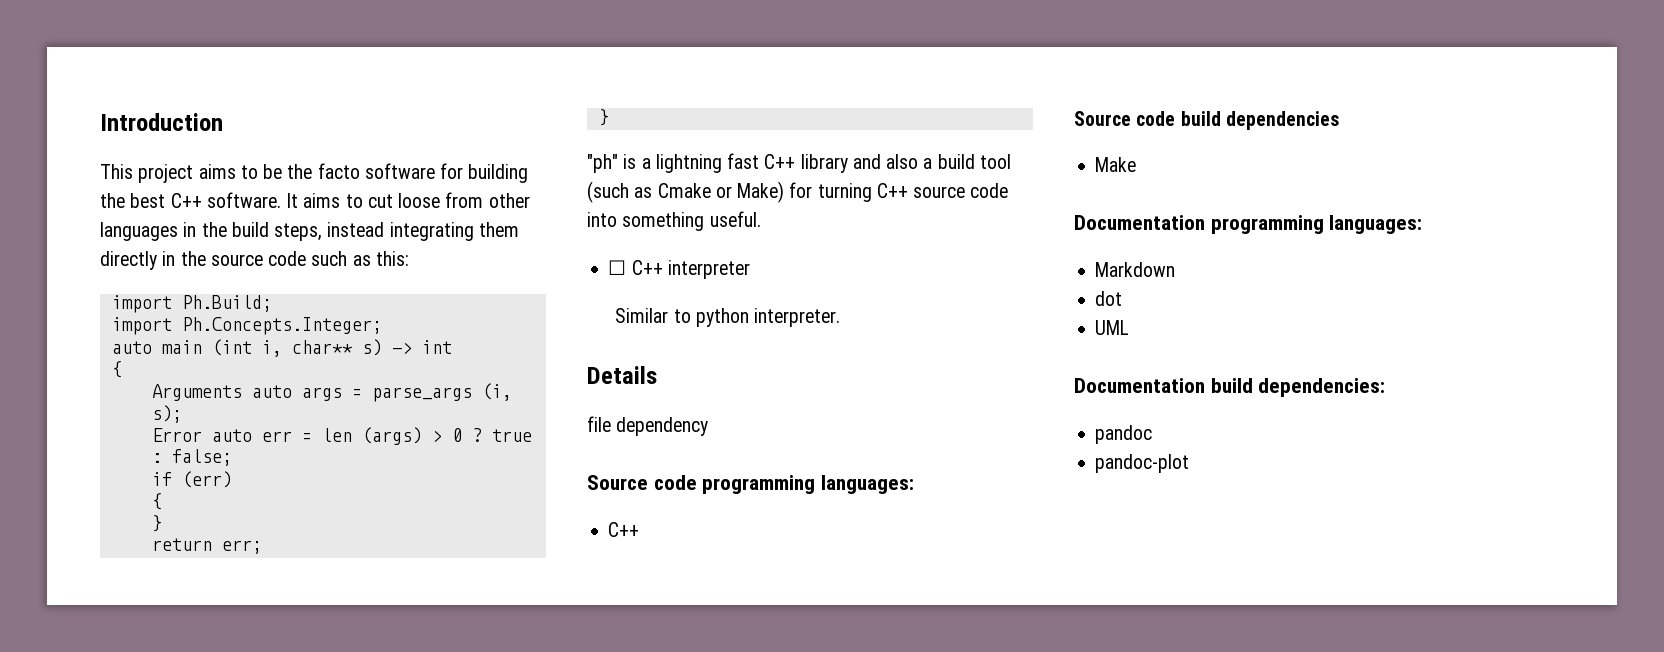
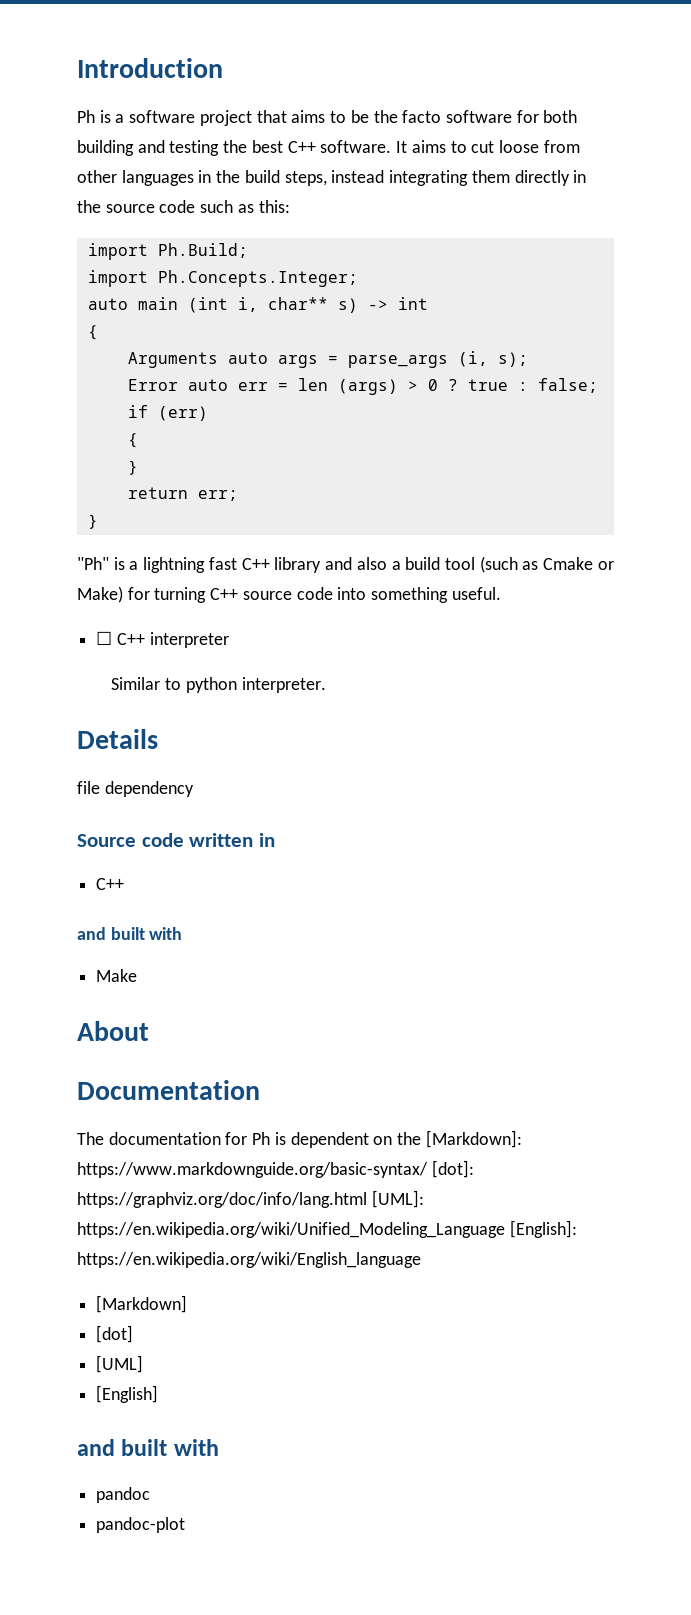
- This project aims to be the facto software for building the best C++ software.
+ Ph is a software project that aims to be the facto software for both building and testing the best C++ software.
- "ph" is a lightning fast C++ library and also a build tool (such as Cmake or Make) for turning C++ source code into something useful.
+ "Ph" is a lightning fast C++ library and also a build tool (such as Cmake or Make) for turning C++ source code into something useful.
- Source code programming languages:
+ Source code written in
  C++
- Source code build dependencies
+ and built with
  Make
- Documentation programming languages:
- Markdown
- dot
- UML
- Documentation build dependencies:
+ About
+ Documentation
+ The documentation for Ph is dependent on the [Markdown]: https://www.markdownguide.org/basic-syntax/ [dot]: https://graphviz.org/doc/info/lang.html [UML]: https://en.wikipedia.org/wiki/Unified_Modeling_Language [English]: https://en.wikipedia.org/wiki/English_language
+ [Markdown]
+ [dot]
+ [UML]
+ [English]
+ and built with

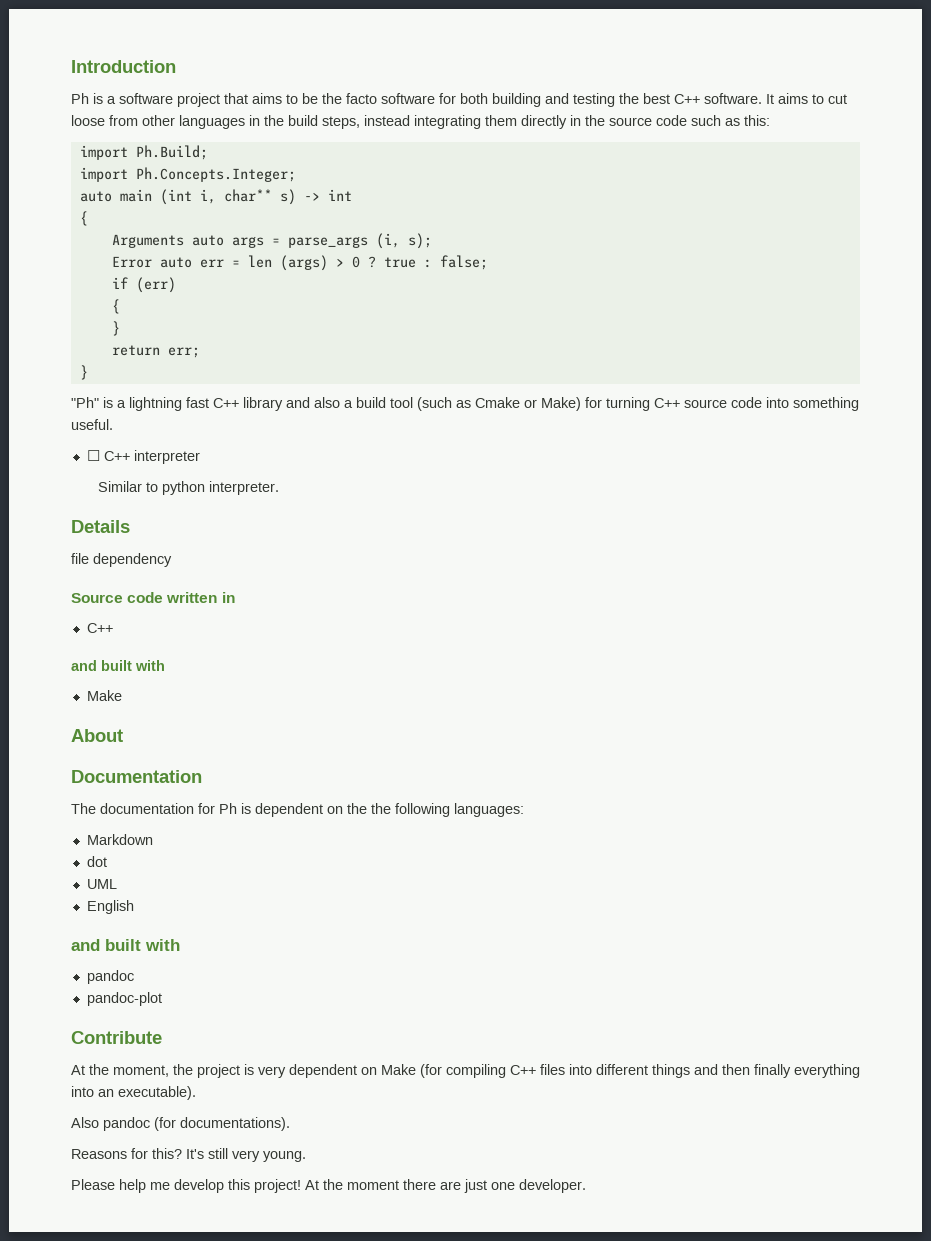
- The documentation for Ph is dependent on the [Markdown]: https://www.markdownguide.org/basic-syntax/ [dot]: https://graphviz.org/doc/info/lang.html [UML]: https://en.wikipedia.org/wiki/Unified_Modeling_Language [English]: https://en.wikipedia.org/wiki/English_language
- [Markdown]
- [dot]
- [UML]
- [English]
+ The documentation for Ph is dependent on the the following languages:
+ Markdown
+ dot
+ UML
+ English
+ Contribute
+ At the moment, the project is very dependent on Make (for compiling C++ files into different things and then finally everything into an executable).
+ Also pandoc (for documentations).
+ Reasons for this? It's still very young.
+ Please help me develop this project! At the moment there are just one developer.

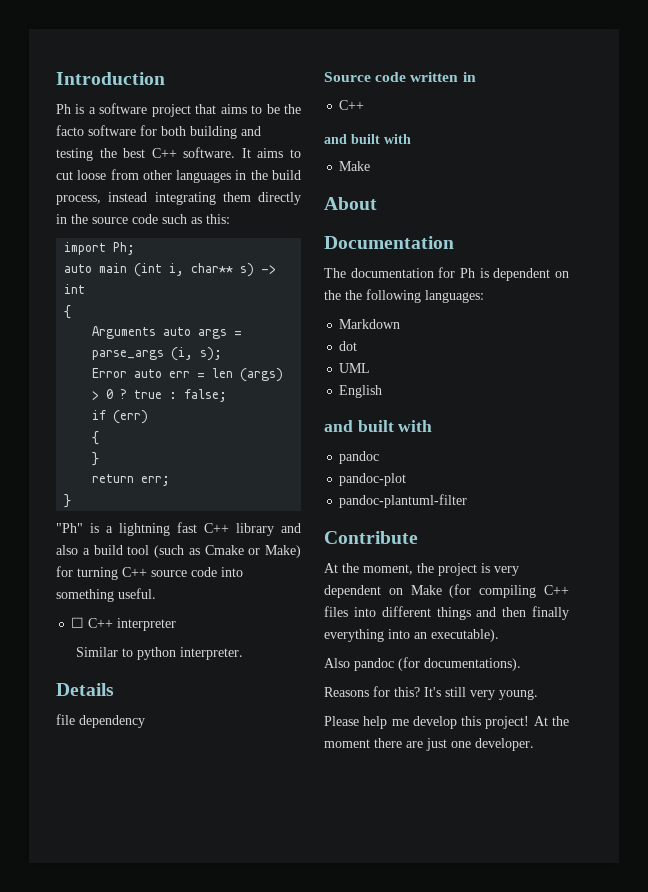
- It aims to cut loose from other languages in the build steps, instead integrating them directly in the source code such as this:
+ It aims to cut loose from other languages in the build process, instead integrating them directly in the source code such as this:
- import Ph.Build;
- import Ph.Concepts.Integer;
+ import Ph;
+ pandoc-plantuml-filter

